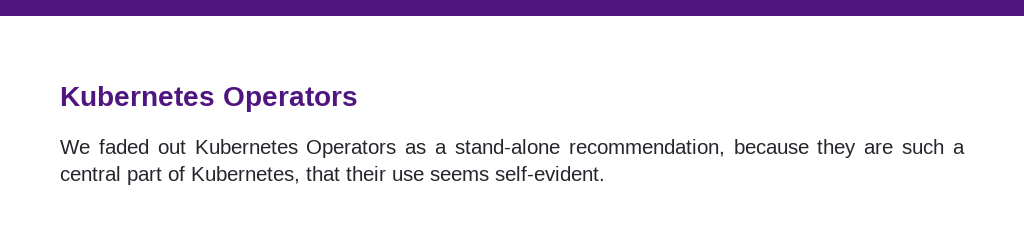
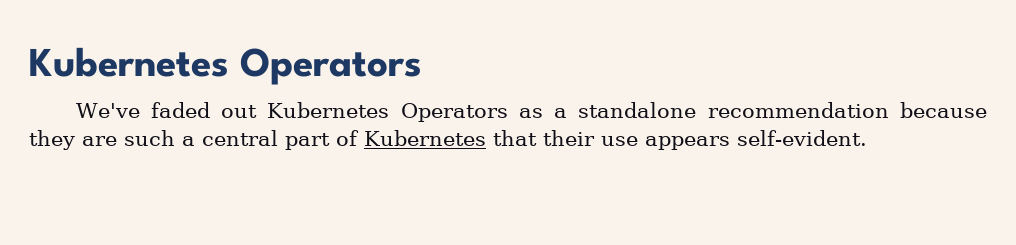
- We faded out Kubernetes Operators as a stand-alone recommendation, because they are such a central part of Kubernetes, that their use seems self-evident.
+ We've faded out Kubernetes Operators as a standalone recommendation because they are such a central part of Kubernetes that their use appears self-evident.

